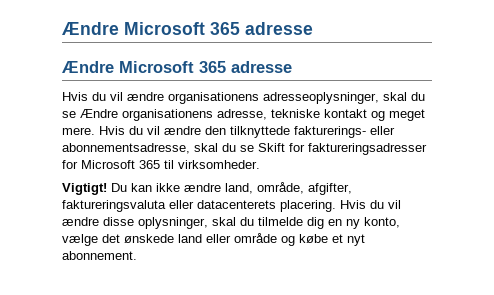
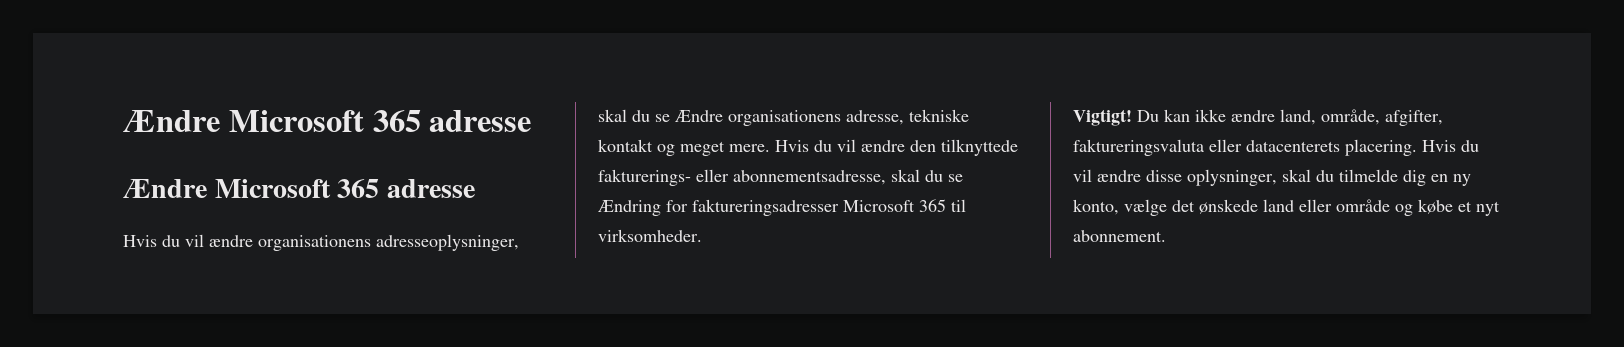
- Hvis du vil ændre den tilknyttede fakturerings- eller abonnementsadresse, skal du se Skift for faktureringsadresser for Microsoft 365 til virksomheder.
+ Hvis du vil ændre den tilknyttede fakturerings- eller abonnementsadresse, skal du se Ændring for faktureringsadresser Microsoft 365 til virksomheder.

